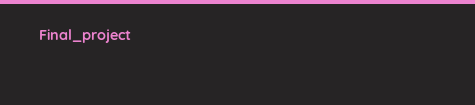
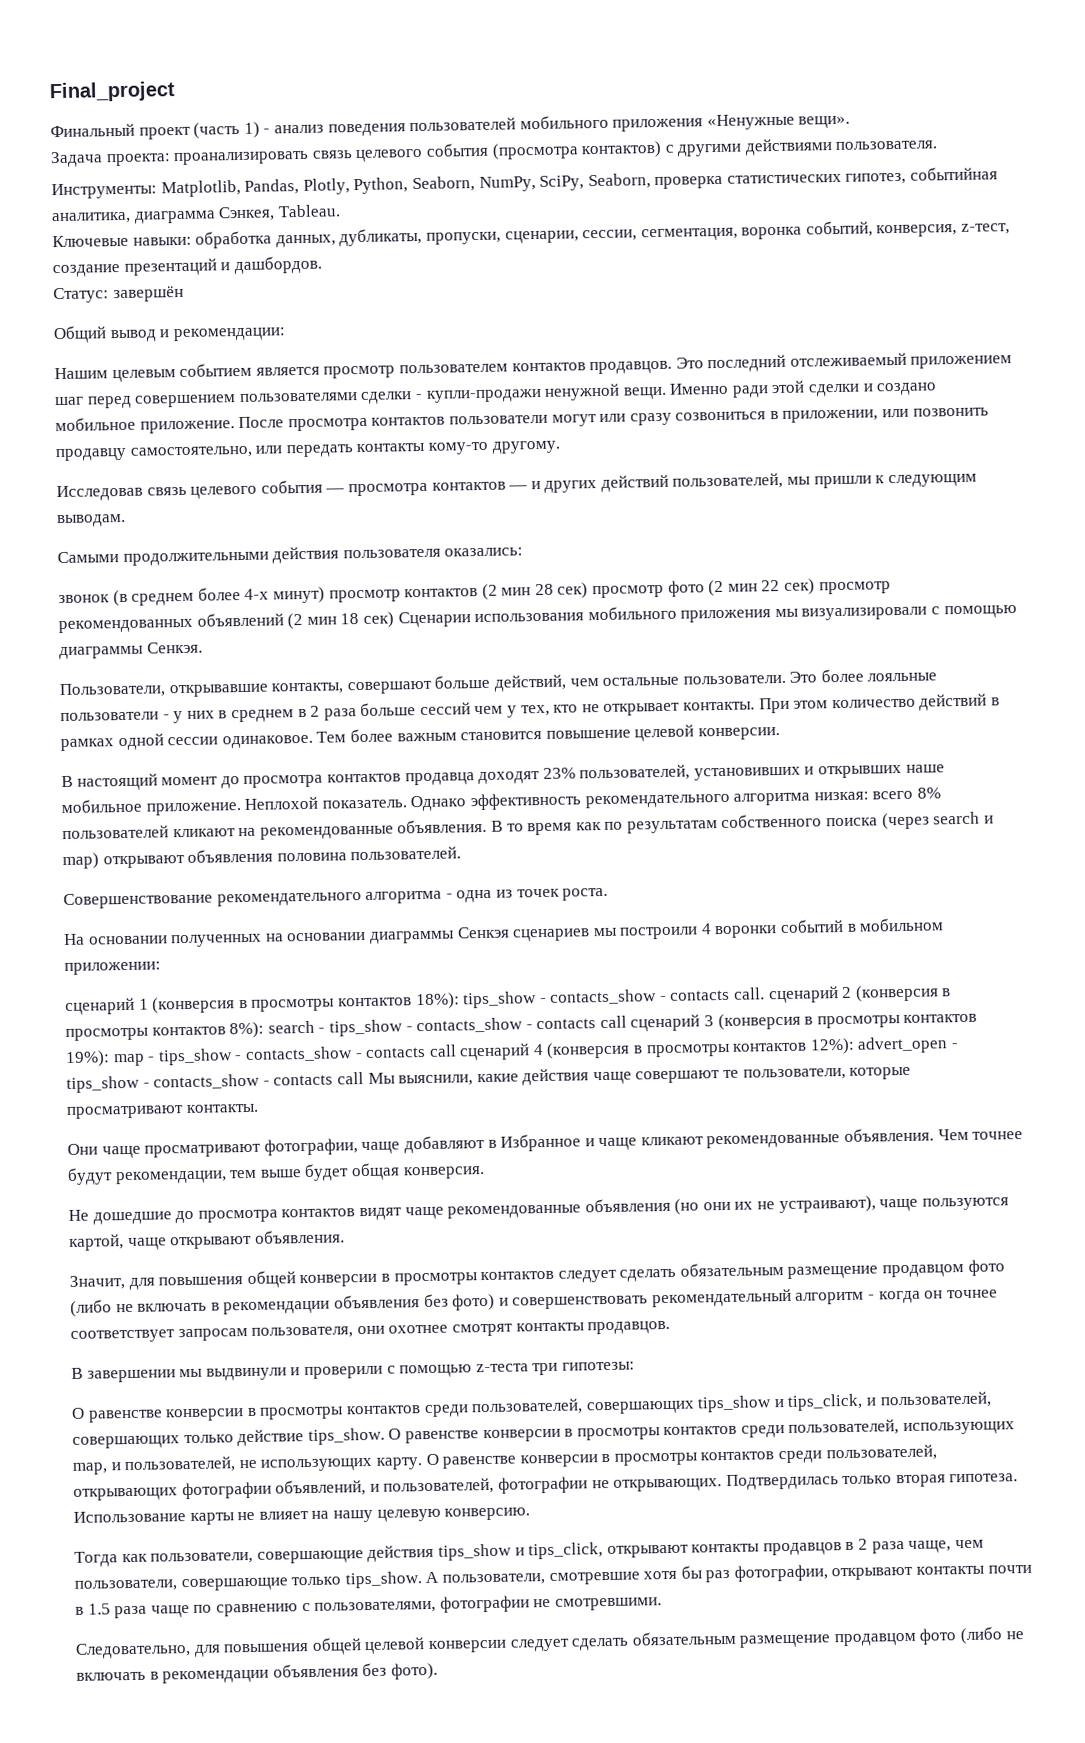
+ Финальный проект (часть 1) - анализ поведения пользователей мобильного приложения «Ненужные вещи».
+ Задача проекта: проанализировать связь целевого события (просмотра контактов) с другими действиями пользователя.
+ Инструменты: Matplotlib, Pandas, Plotly, Python, Seaborn, NumPy, SciPy, Seaborn, проверка статистических гипотез, событийная аналитика, диаграмма Сэнкея, Tableau.
+ Ключевые навыки: обработка данных, дубликаты, пропуски, сценарии, сессии, сегментация, воронка событий, конверсия, z-тест, создание презентаций и дашбордов.
+ Статус: завершён
+ Общий вывод и рекомендации:
+ Нашим целевым событием является просмотр пользователем контактов продавцов. Это последний отслеживаемый приложением шаг перед совершением пользователями сделки - купли-продажи ненужной вещи. Именно ради этой сделки и создано мобильное приложение. После просмотра контактов пользователи могут или сразу созвониться в приложении, или позвонить продавцу самостоятельно, или передать контакты кому-то другому.
+ Исследовав связь целевого события — просмотра контактов — и других действий пользователей, мы пришли к следующим выводам.
+ Самыми продолжительными действия пользователя оказались:
+ звонок (в среднем более 4-х минут) просмотр контактов (2 мин 28 сек) просмотр фото (2 мин 22 сек) просмотр рекомендованных объявлений (2 мин 18 сек) Сценарии использования мобильного приложения мы визуализировали с помощью диаграммы Сенкэя.
+ Пользователи, открывавшие контакты, совершают больше действий, чем остальные пользователи. Это более лояльные пользователи - у них в среднем в 2 раза больше сессий чем у тех, кто не открывает контакты. При этом количество действий в рамках одной сессии одинаковое. Тем более важным становится повышение целевой конверсии.
+ В настоящий момент до просмотра контактов продавца доходят 23% пользователей, установивших и открывших наше мобильное приложение. Неплохой показатель. Однако эффективность рекомендательного алгоритма низкая: всего 8% пользователей кликают на рекомендованные объявления. В то время как по результатам собственного поиска (через search и map) открывают объявления половина пользователей.
+ Совершенствование рекомендательного алгоритма - одна из точек роста.
+ На основании полученных на основании диаграммы Сенкэя сценариев мы построили 4 воронки событий в мобильном приложении:
+ сценарий 1 (конверсия в просмотры контактов 18%): tips_show - contacts_show - contacts call. сценарий 2 (конверсия в просмотры контактов 8%): search - tips_show - contacts_show - contacts call сценарий 3 (конверсия в просмотры контактов 19%): map - tips_show - contacts_show - contacts call сценарий 4 (конверсия в просмотры контактов 12%): advert_open - tips_show - contacts_show - contacts call Мы выяснили, какие действия чаще совершают те пользователи, которые просматривают контакты.
+ Они чаще просматривают фотографии, чаще добавляют в Избранное и чаще кликают рекомендованные объявления. Чем точнее будут рекомендации, тем выше будет общая конверсия.
+ Не дошедшие до просмотра контактов видят чаще рекомендованные объявления (но они их не устраивают), чаще пользуются картой, чаще открывают объявления.
+ Значит, для повышения общей конверсии в просмотры контактов следует сделать обязательным размещение продавцом фото (либо не включать в рекомендации объявления без фото) и совершенствовать рекомендательный алгоритм - когда он точнее соответствует запросам пользователя, они охотнее смотрят контакты продавцов.
+ В завершении мы выдвинули и проверили с помощью z-теста три гипотезы:
+ О равенстве конверсии в просмотры контактов среди пользователей, совершающих tips_show и tips_click, и пользователей, совершающих только действие tips_show. О равенстве конверсии в просмотры контактов среди пользователей, использующих map, и пользователей, не использующих карту. О равенстве конверсии в просмотры контактов среди пользователей, открывающих фотографии объявлений, и пользователей, фотографии не открывающих. Подтвердилась только вторая гипотеза. Использование карты не влияет на нашу целевую конверсию.
+ Тогда как пользователи, совершающие действия tips_show и tips_click, открывают контакты продавцов в 2 раза чаще, чем пользователи, совершающие только tips_show. А пользователи, смотревшие хотя бы раз фотографии, открывают контакты почти в 1.5 раза чаще по сравнению с пользователями, фотографии не смотревшими.
+ Следовательно, для повышения общей целевой конверсии следует сделать обязательным размещение продавцом фото (либо не включать в рекомендации объявления без фото).

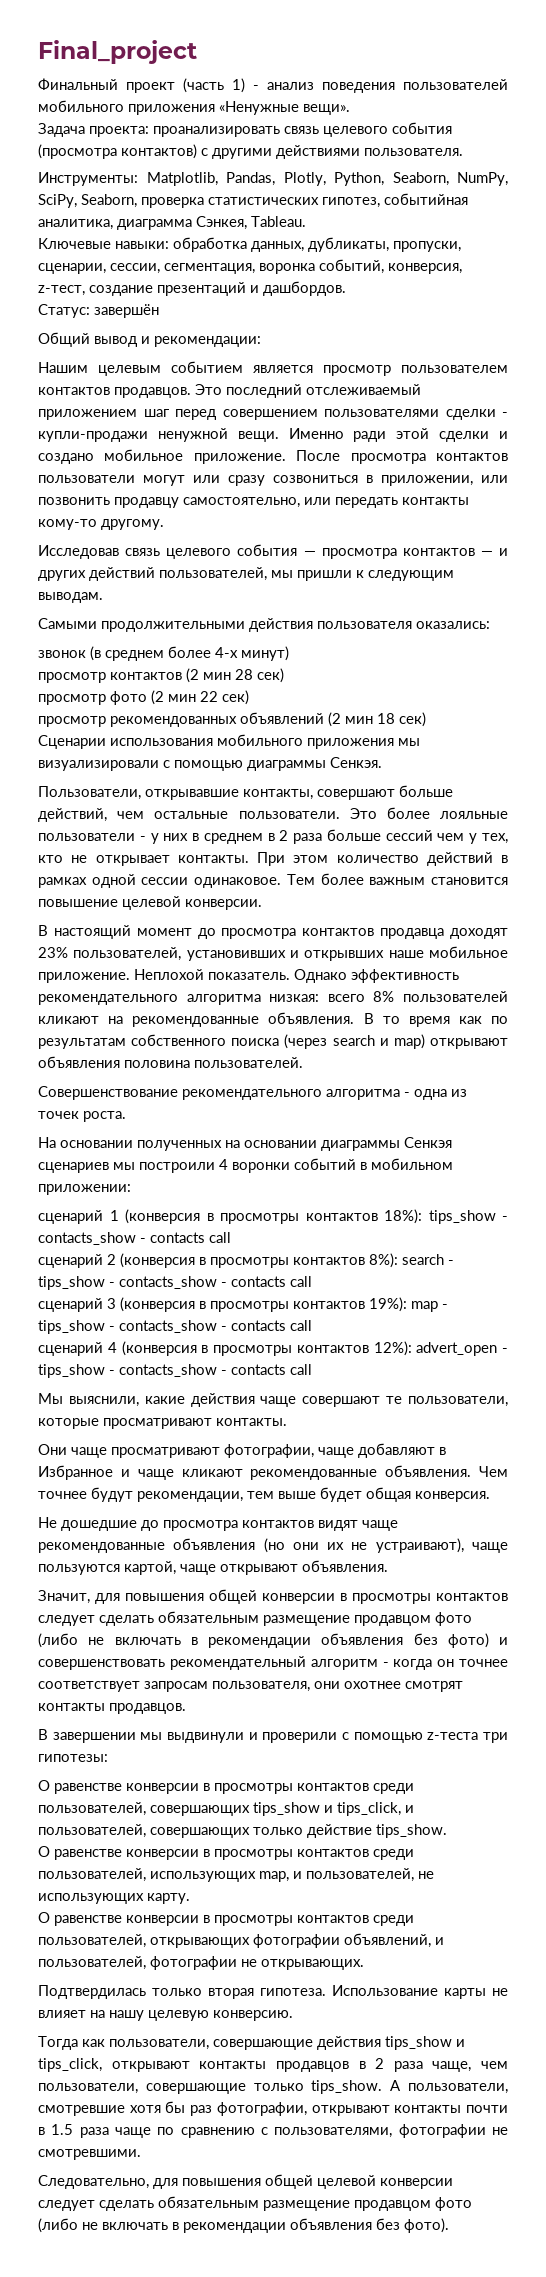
- звонок (в среднем более 4-х минут) просмотр контактов (2 мин 28 сек) просмотр фото (2 мин 22 сек) просмотр рекомендованных объявлений (2 мин 18 сек) Сценарии использования мобильного приложения мы визуализировали с помощью диаграммы Сенкэя.
+ звонок (в среднем более 4-х минут)
+ просмотр контактов (2 мин 28 сек)
+ просмотр фото (2 мин 22 сек)
+ просмотр рекомендованных объявлений (2 мин 18 сек)
+ Сценарии использования мобильного приложения мы визуализировали с помощью диаграммы Сенкэя.
- сценарий 1 (конверсия в просмотры контактов 18%): tips_show - contacts_show - contacts call. сценарий 2 (конверсия в просмотры контактов 8%):
+ сценарий 1 (конверсия в просмотры контактов 18%): tips_show - contacts_show - contacts call
+ сценарий 2 (конверсия в просмотры контактов 8%):
- search - tips_show - contacts_show - contacts call сценарий 3 (конверсия в просмотры контактов 19%):
+ search - tips_show - contacts_show - contacts call
+ сценарий 3 (конверсия в просмотры контактов 19%):
- map - tips_show - contacts_show - contacts call сценарий 4 (конверсия в просмотры контактов 12%):
+ map - tips_show - contacts_show - contacts call
+ сценарий 4 (конверсия в просмотры контактов 12%):
- advert_open - tips_show - contacts_show - contacts call Мы выяснили, какие действия чаще совершают те пользователи, которые просматривают контакты.
+ advert_open - tips_show - contacts_show - contacts call
+ Мы выяснили, какие действия чаще совершают те пользователи, которые просматривают контакты.
- О равенстве конверсии в просмотры контактов среди пользователей, совершающих tips_show и tips_click, и пользователей, совершающих только действие tips_show. О равенстве конверсии в просмотры контактов среди пользователей, использующих map, и пользователей, не использующих карту. О равенстве конверсии в просмотры контактов среди пользователей, открывающих фотографии объявлений, и пользователей, фотографии не открывающих. Подтвердилась только вторая гипотеза.
+ О равенстве конверсии в просмотры контактов среди пользователей, совершающих tips_show и tips_click, и пользователей, совершающих только действие tips_show.
+ О равенстве конверсии в просмотры контактов среди пользователей, использующих map, и пользователей, не использующих карту.
+ О равенстве конверсии в просмотры контактов среди пользователей, открывающих фотографии объявлений, и пользователей, фотографии не открывающих.
+ Подтвердилась только вторая гипотеза.

